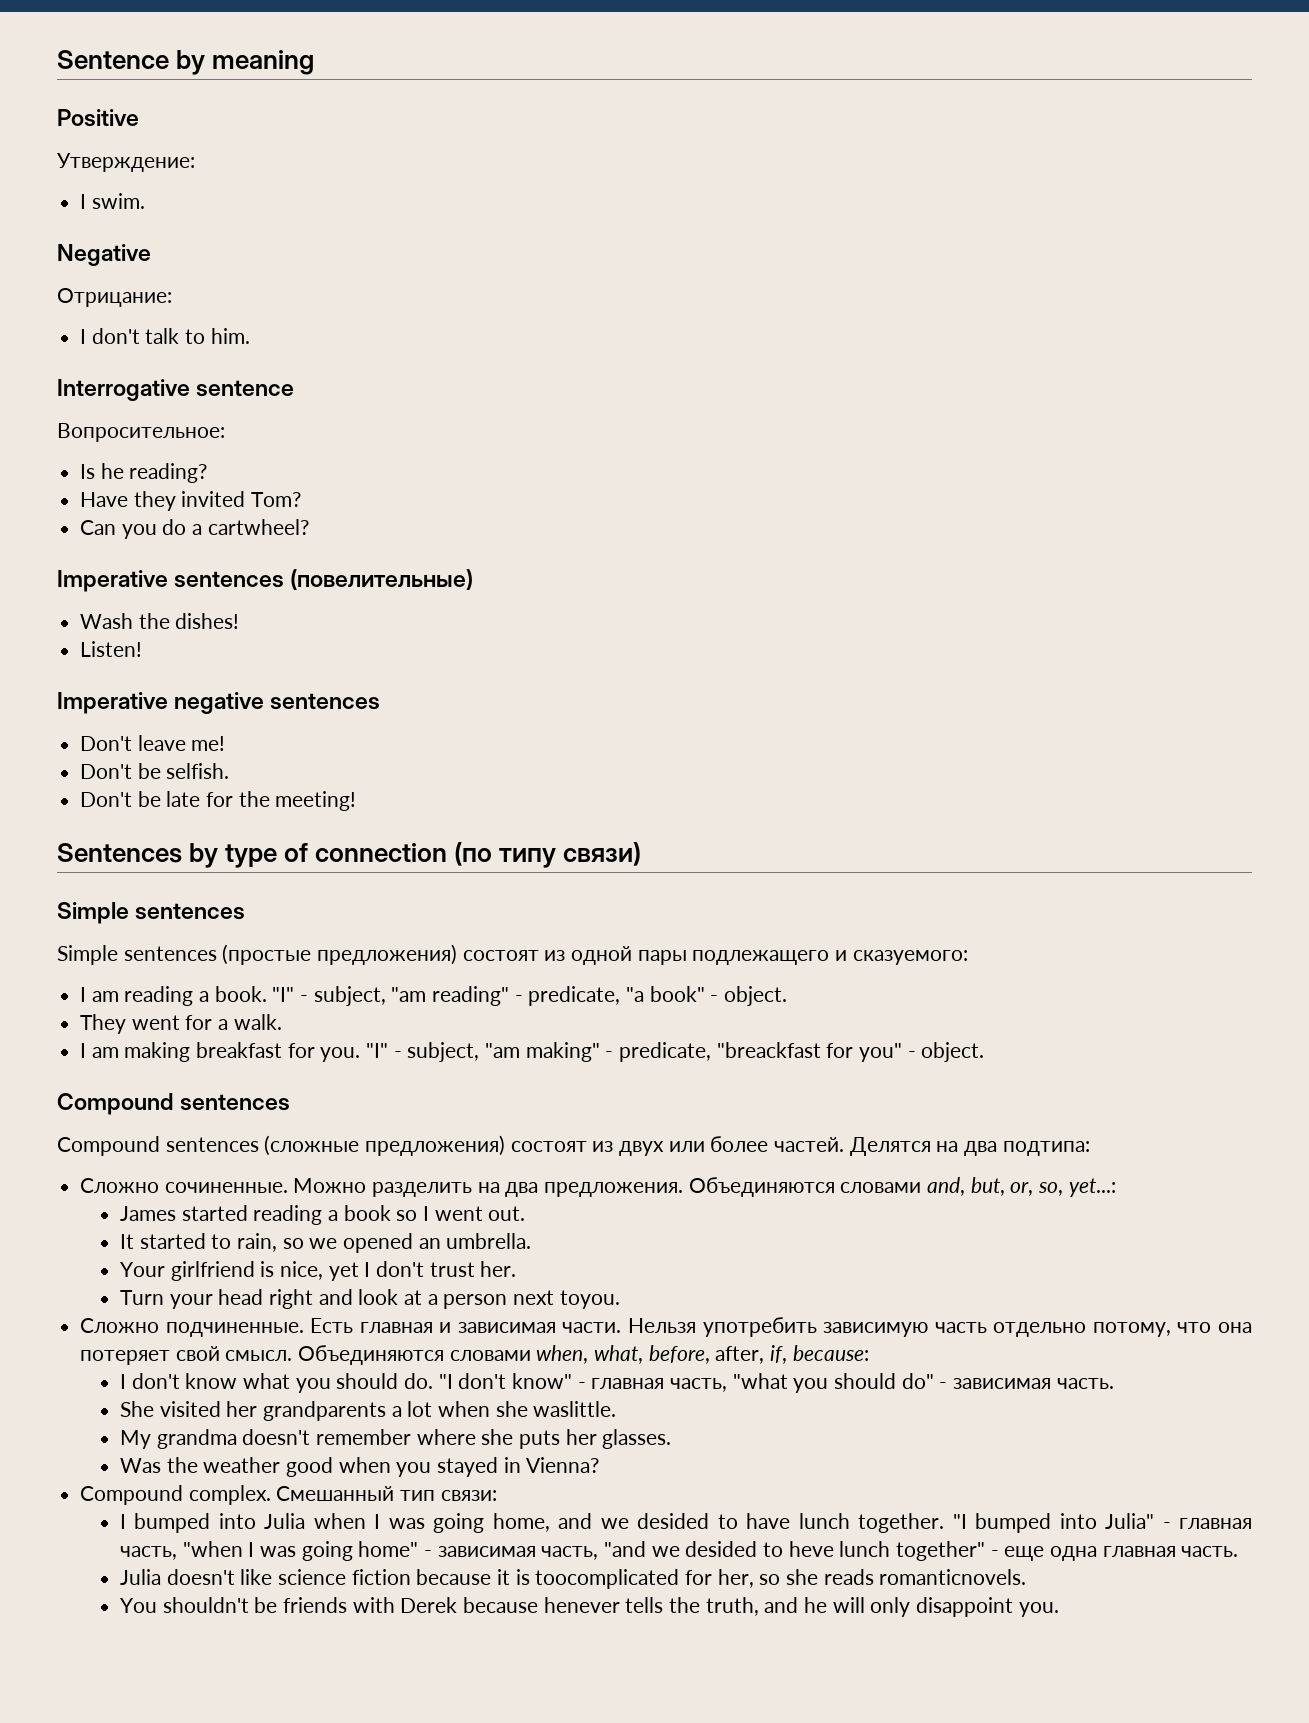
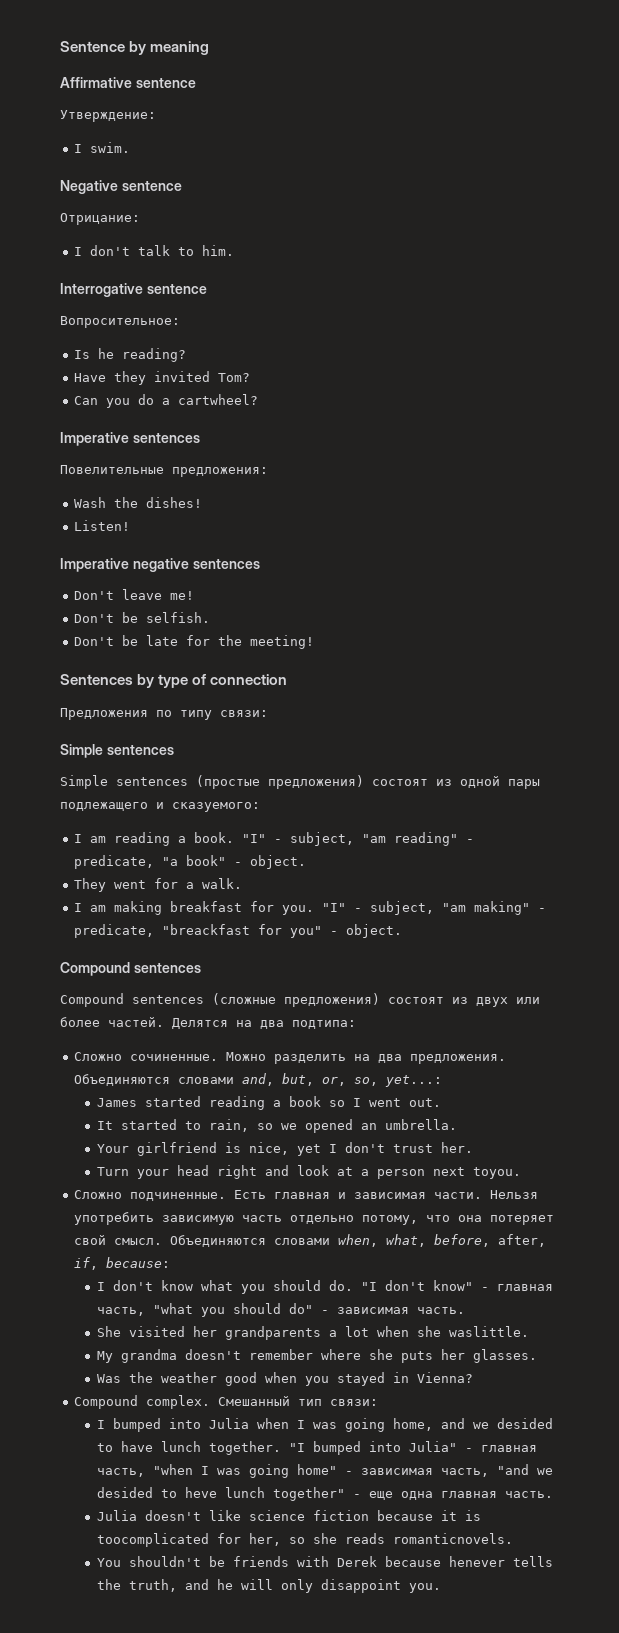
- Positive
+ Affirmative sentence
- Negative
+ Negative sentence
- Imperative sentences (повелительные)
+ Imperative sentences
+ Повелительные предложения:
- Sentences by type of connection (по типу связи)
+ Sentences by type of connection
+ Предложения по типу связи:

